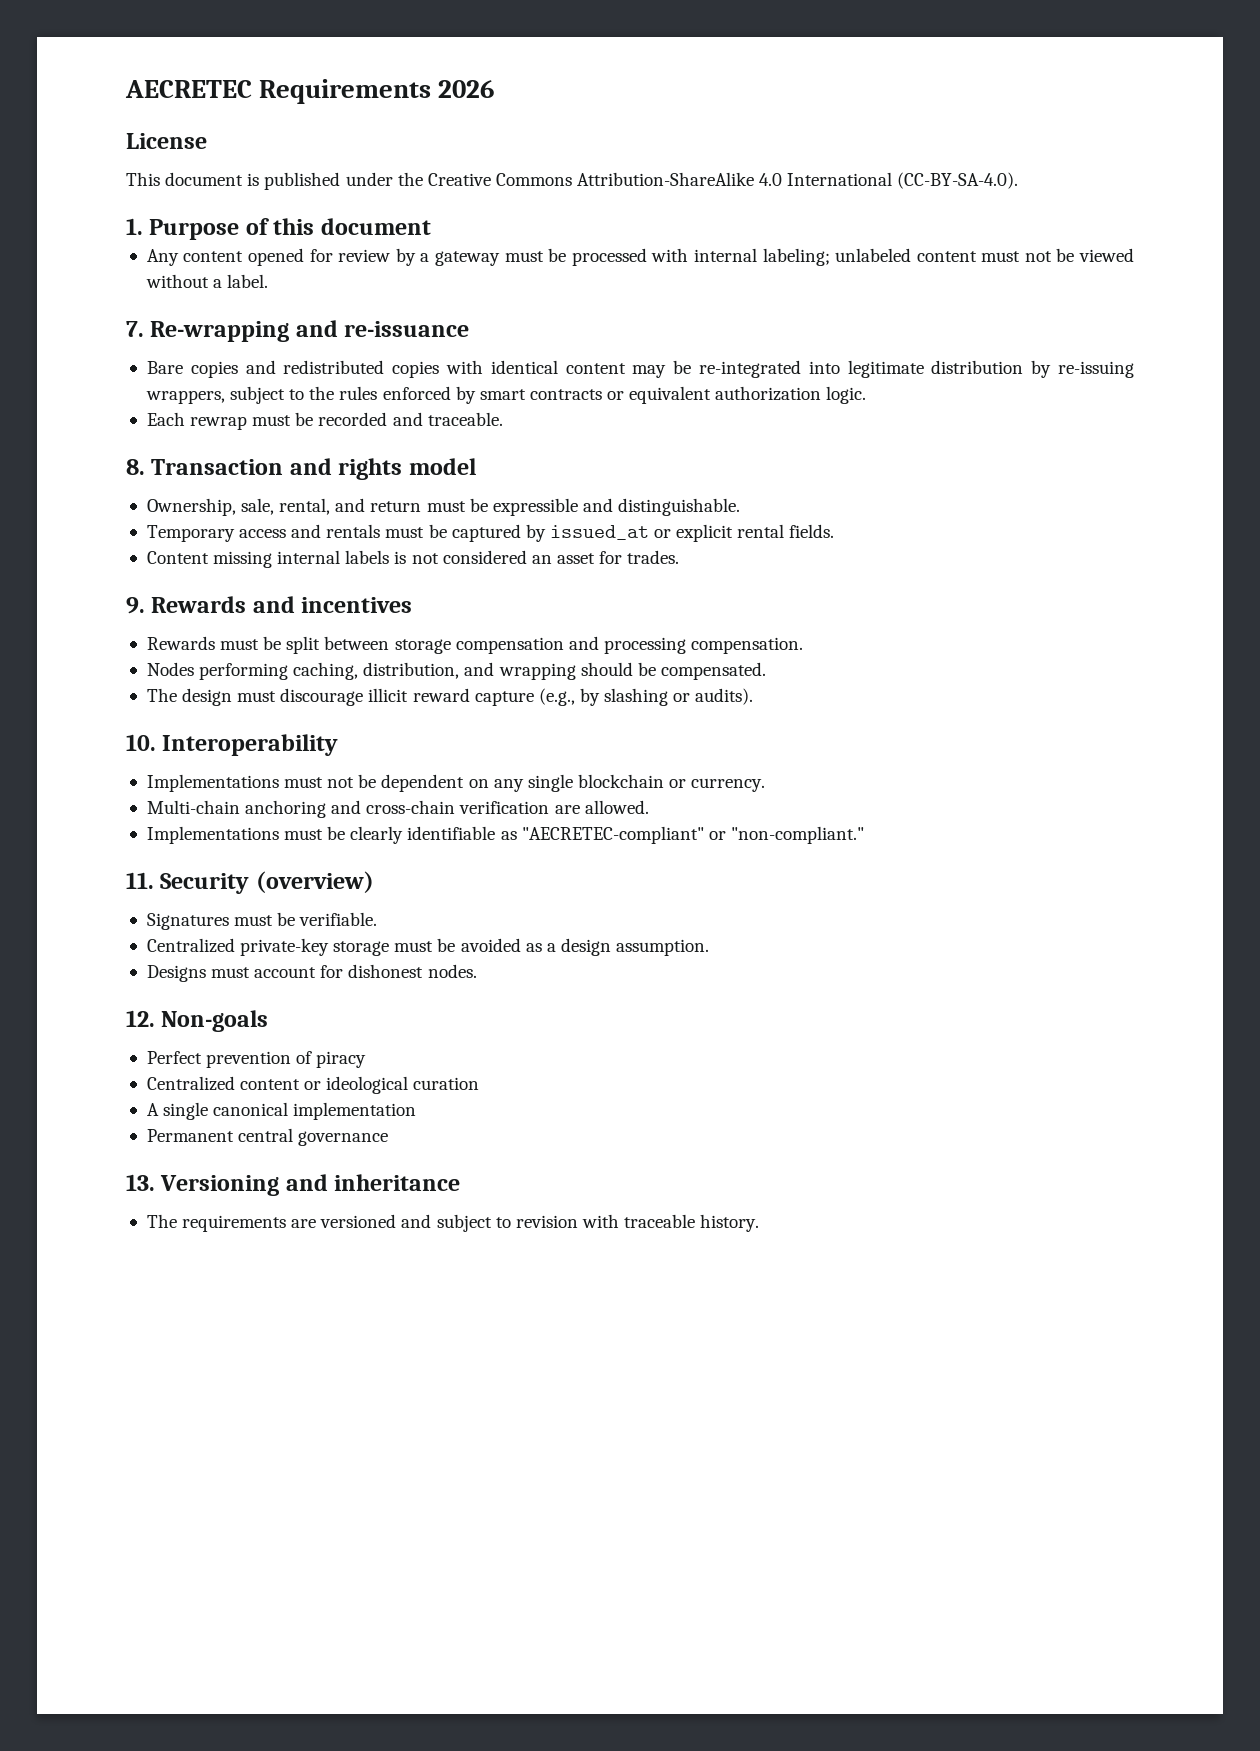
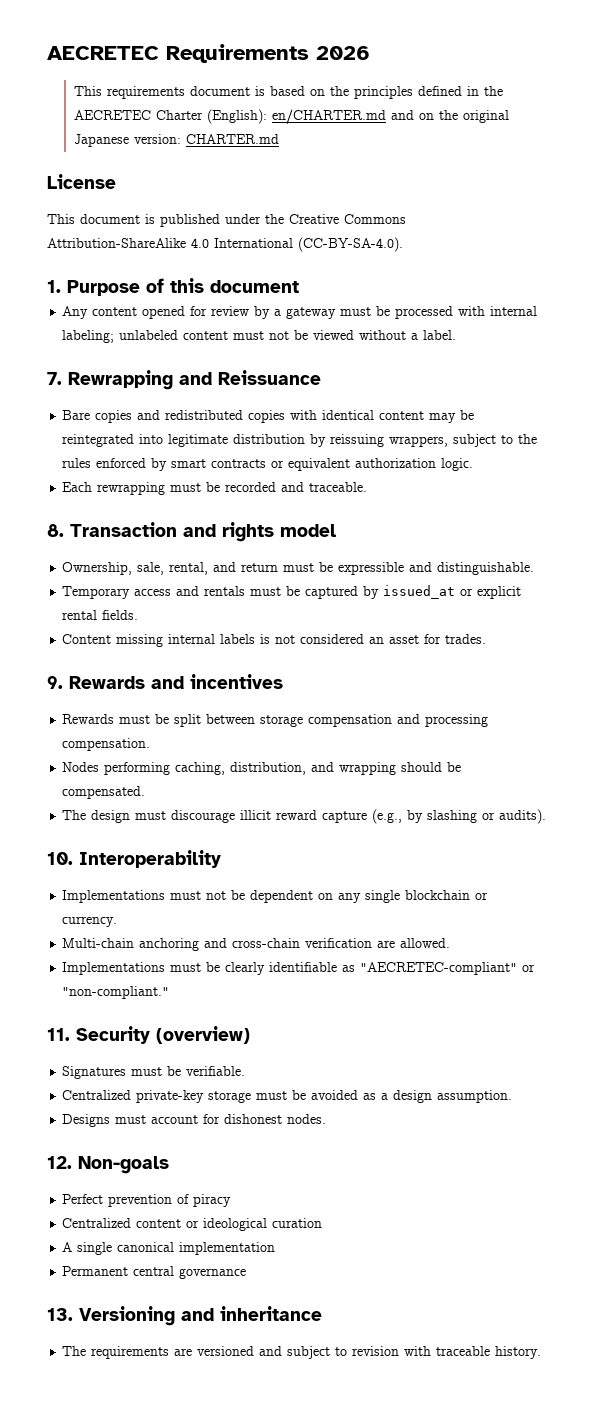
+ This requirements document is based on the principles defined in the AECRETEC Charter (English): en/CHARTER.md and on the original Japanese version: CHARTER.md
- 7. Re-wrapping and re-issuance
+ 7. Rewrapping and Reissuance
- Bare copies and redistributed copies with identical content may be re-integrated into legitimate distribution by re-issuing wrappers, subject to the rules enforced by smart contracts or equivalent authorization logic.
+ Bare copies and redistributed copies with identical content may be reintegrated into legitimate distribution by reissuing wrappers, subject to the rules enforced by smart contracts or equivalent authorization logic.
- Each rewrap must be recorded and traceable.
+ Each rewrapping must be recorded and traceable.

